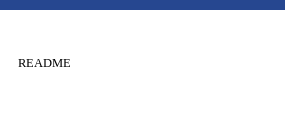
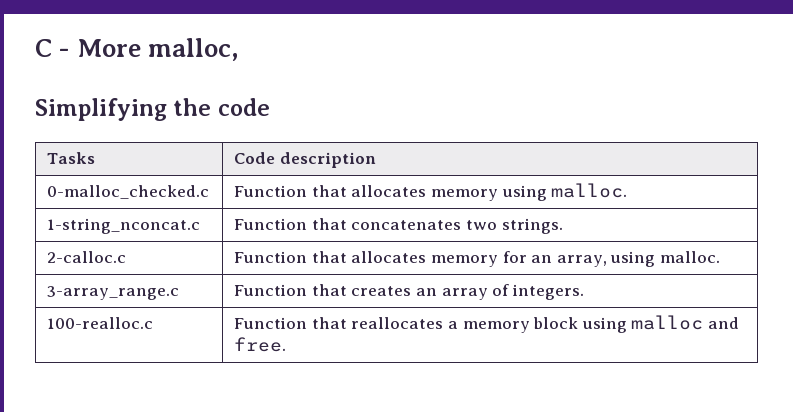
- README
+ C - More malloc,
+ Simplifying the code
+ Tasks | Code description
+ 0-malloc_checked.c | Function that allocates memory using malloc.
+ 1-string_nconcat.c | Function that concatenates two strings.
+ 2-calloc.c | Function that allocates memory for an array, using malloc.
+ 3-array_range.c | Function that creates an array of integers.
+ 100-realloc.c | Function that reallocates a memory block using malloc and free.

